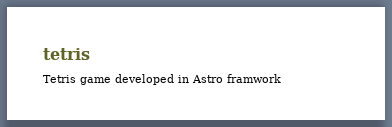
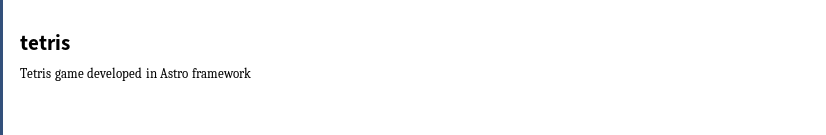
- Tetris game developed in Astro framwork
+ Tetris game developed in Astro framework

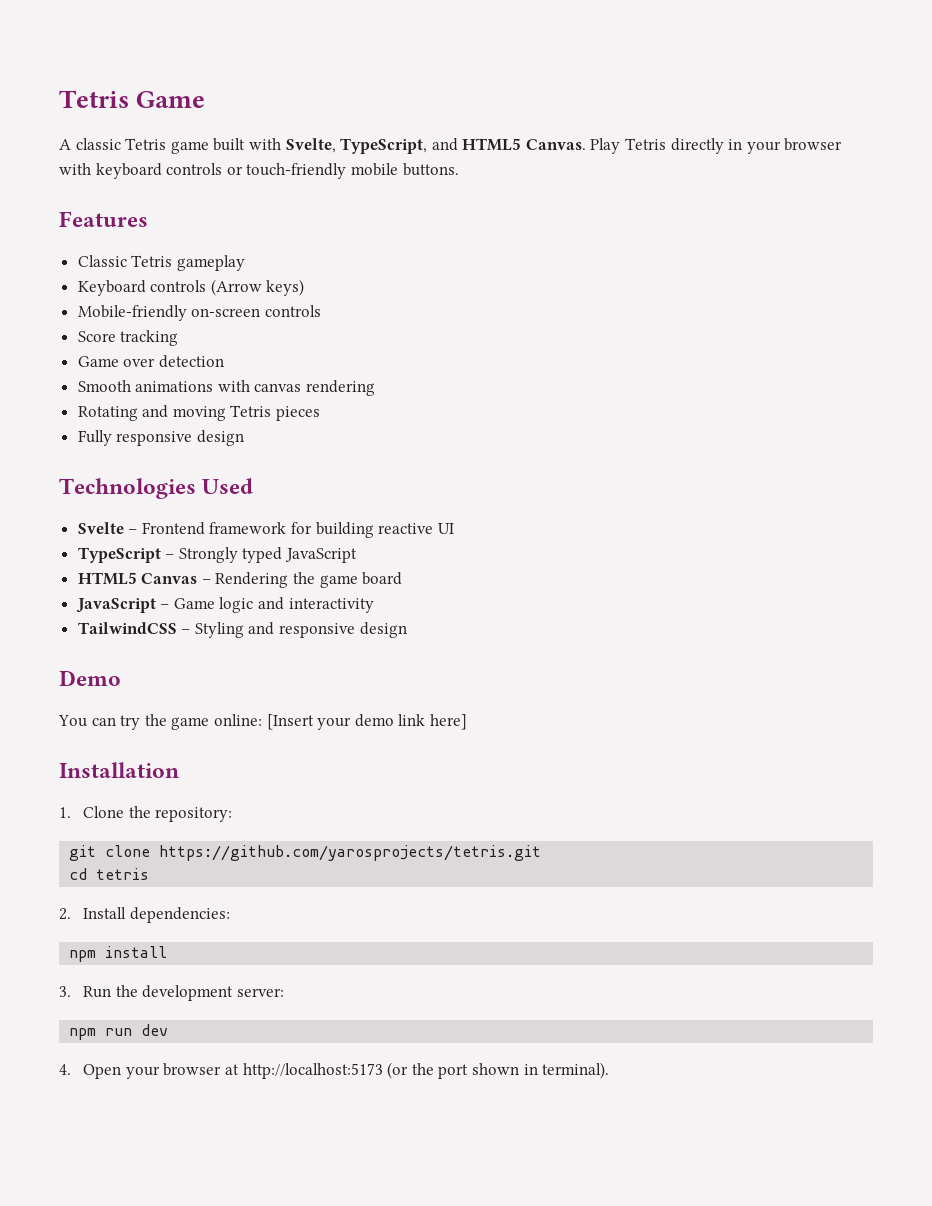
- tetris
- Tetris game developed in Astro framework
+ Tetris Game
+ A classic Tetris game built with Svelte, TypeScript, and HTML5 Canvas. Play Tetris directly in your browser with keyboard controls or touch-friendly mobile buttons.
+ Features
+ Classic Tetris gameplay
+ Keyboard controls (Arrow keys)
+ Mobile-friendly on-screen controls
+ Score tracking
+ Game over detection
+ Smooth animations with canvas rendering
+ Rotating and moving Tetris pieces
+ Fully responsive design
+ Technologies Used
+ Svelte – Frontend framework for building reactive UI
+ TypeScript – Strongly typed JavaScript
+ HTML5 Canvas – Rendering the game board
+ JavaScript – Game logic and interactivity
+ TailwindCSS – Styling and responsive design
+ Demo
+ You can try the game online: [Insert your demo link here]
+ Installation
+ 1. Clone the repository:
+ git clone https://github.com/yarosprojects/tetris.git
+ cd tetris
+ 2. Install dependencies:
+ npm install
+ 3. Run the development server:
+ npm run dev
+ 4. Open your browser at http://localhost:5173 (or the port shown in terminal).

